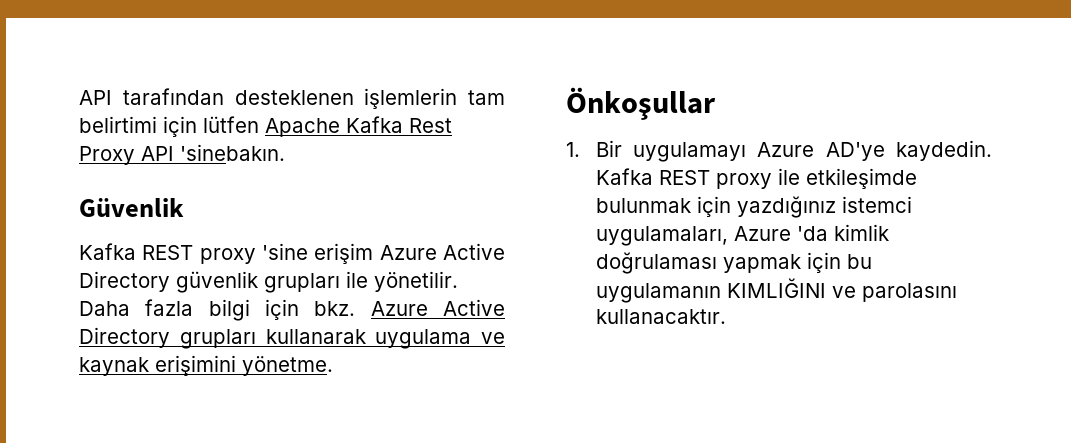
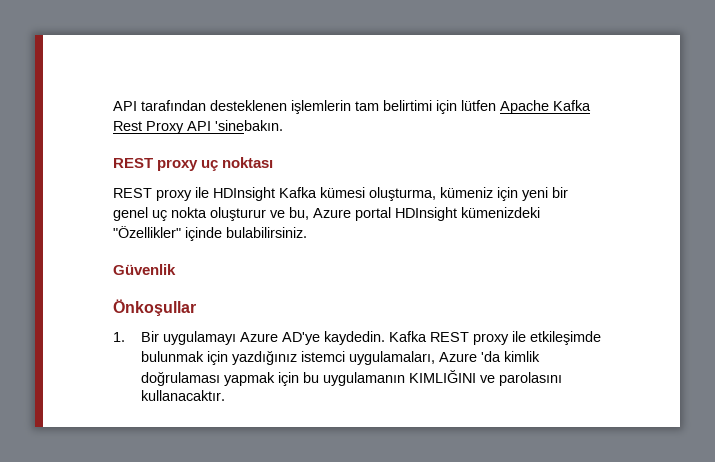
+ REST proxy uç noktası
+ REST proxy ile HDInsight Kafka kümesi oluşturma, kümeniz için yeni bir genel uç nokta oluşturur ve bu, Azure portal HDInsight kümenizdeki "Özellikler" içinde bulabilirsiniz.
  Güvenlik
- Kafka REST proxy 'sine erişim Azure Active Directory güvenlik grupları ile yönetilir. Daha fazla bilgi için bkz. Azure Active Directory grupları kullanarak uygulama ve kaynak erişimini yönetme.

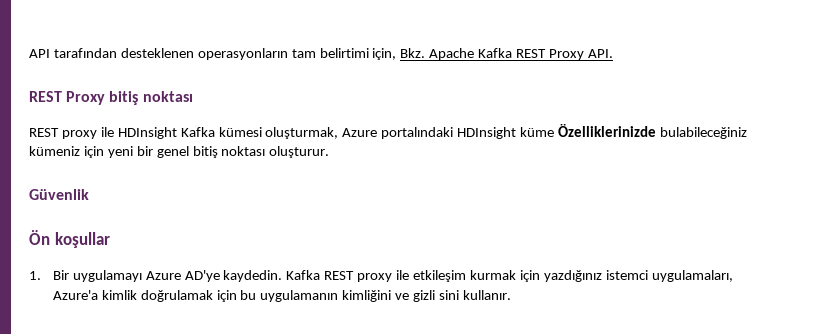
- API tarafından desteklenen işlemlerin tam belirtimi için lütfen Apache Kafka Rest Proxy API 'sinebakın.
- REST proxy uç noktası
+ API tarafından desteklenen operasyonların tam belirtimi için, Bkz. Apache Kafka REST Proxy API.
+ REST Proxy bitiş noktası
- REST proxy ile HDInsight Kafka kümesi oluşturma, kümeniz için yeni bir genel uç nokta oluşturur ve bu, Azure portal HDInsight kümenizdeki "Özellikler" içinde bulabilirsiniz.
+ REST proxy ile HDInsight Kafka kümesi oluşturmak, Azure portalındaki HDInsight küme Özelliklerinizde bulabileceğiniz kümeniz için yeni bir genel bitiş noktası oluşturur.
- Önkoşullar
+ Ön koşullar
- Kafka REST proxy ile etkileşimde bulunmak için yazdığınız istemci uygulamaları, Azure 'da kimlik doğrulaması yapmak için bu uygulamanın KIMLIĞINI ve parolasını kullanacaktır.
+ Kafka REST proxy ile etkileşim kurmak için yazdığınız istemci uygulamaları, Azure'a kimlik doğrulamak için bu uygulamanın kimliğini ve gizli sini kullanır.

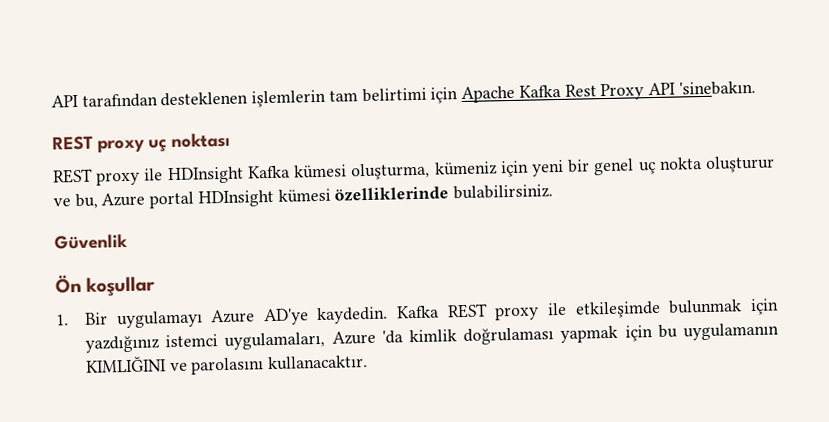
- API tarafından desteklenen operasyonların tam belirtimi için, Bkz. Apache Kafka REST Proxy API.
- REST Proxy bitiş noktası
+ API tarafından desteklenen işlemlerin tam belirtimi için Apache Kafka Rest Proxy API 'sinebakın.
+ REST proxy uç noktası
- REST proxy ile HDInsight Kafka kümesi oluşturmak, Azure portalındaki HDInsight küme Özelliklerinizde bulabileceğiniz kümeniz için yeni bir genel bitiş noktası oluşturur.
+ REST proxy ile HDInsight Kafka kümesi oluşturma, kümeniz için yeni bir genel uç nokta oluşturur ve bu, Azure portal HDInsight kümesi özelliklerinde bulabilirsiniz.
- Kafka REST proxy ile etkileşim kurmak için yazdığınız istemci uygulamaları, Azure'a kimlik doğrulamak için bu uygulamanın kimliğini ve gizli sini kullanır.
+ Kafka REST proxy ile etkileşimde bulunmak için yazdığınız istemci uygulamaları, Azure 'da kimlik doğrulaması yapmak için bu uygulamanın KIMLIĞINI ve parolasını kullanacaktır.

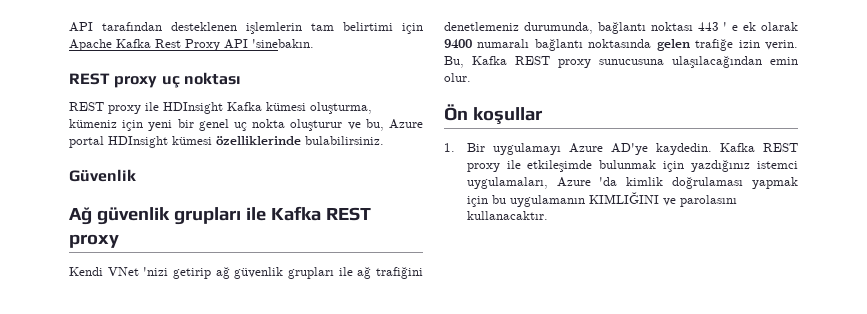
+ Ağ güvenlik grupları ile Kafka REST proxy
+ Kendi VNet 'nizi getirip ağ güvenlik grupları ile ağ trafiğini denetlemeniz durumunda, bağlantı noktası 443 ' e ek olarak 9400 numaralı bağlantı noktasında gelen trafiğe izin verin. Bu, Kafka REST proxy sunucusuna ulaşılacağından emin olur.

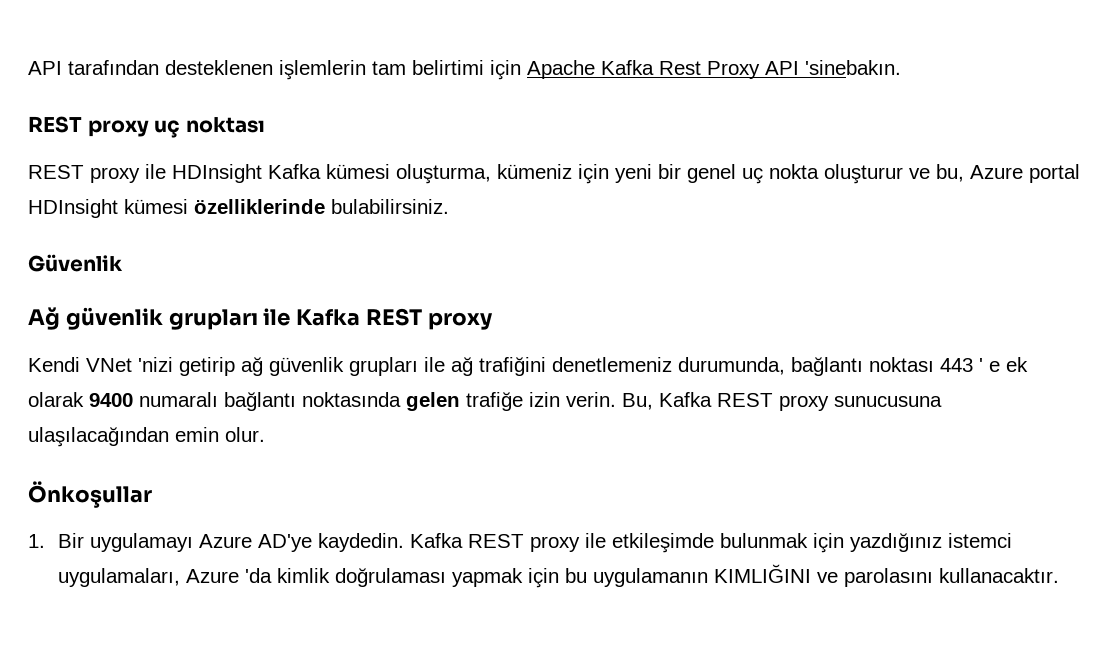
- Ön koşullar
+ Önkoşullar

